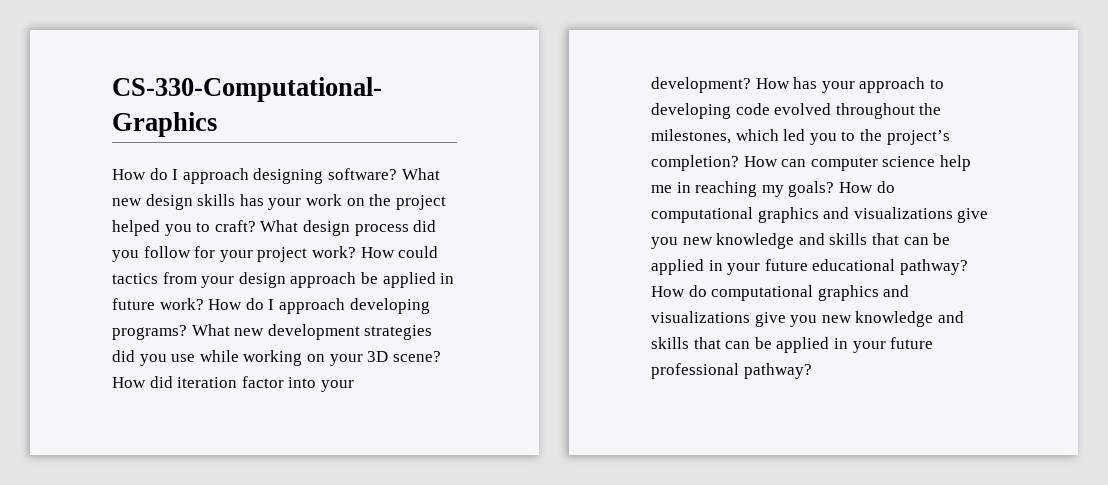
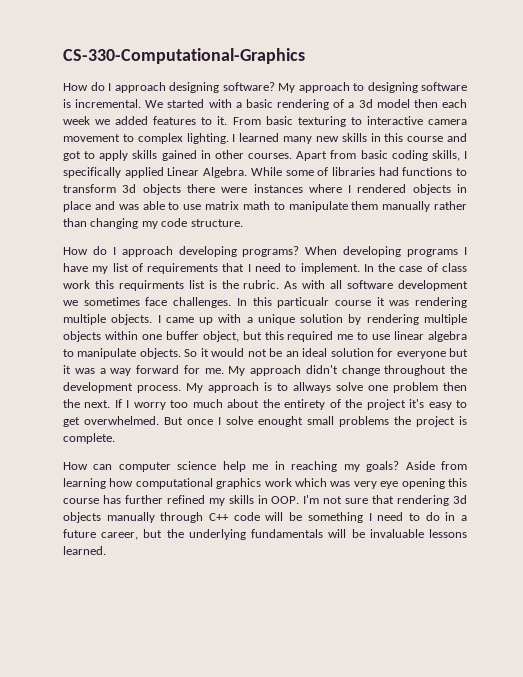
- What new design skills has your work on the project helped you to craft? What design process did you follow for your project work? How could tactics from your design approach be applied in future work? How do I approach developing programs?
+ My approach to designing software is incremental. We started with a basic rendering of a 3d model then each week we added features to it. From basic texturing to interactive camera movement to complex lighting. I learned many new skills in this course and got to apply skills gained in other courses. Apart from basic coding skills, I specifically applied Linear Algebra. While some of libraries had functions to transform 3d objects there were instances where I rendered objects in place and was able to use matrix math to manipulate them manually rather than changing my code structure.
+ How do I approach developing programs?
- What new development strategies did you use while working on your 3D scene? How did iteration factor into your development? How has your approach to developing code evolved throughout the milestones, which led you to the project’s completion? How can computer science help me in reaching my goals?
+ When developing programs I have my list of requirements that I need to implement. In the case of class work this requirments list is the rubric. As with all software development we sometimes face challenges. In this particualr course it was rendering multiple objects. I came up with a unique solution by rendering multiple objects within one buffer object, but this required me to use linear algebra to manipulate objects. So it would not be an ideal solution for everyone but it was a way forward for me. My approach didn't change throughout the development process. My approach is to allways solve one problem then the next. If I worry too much about the entirety of the project it's easy to get overwhelmed. But once I solve enought small problems the project is complete.
+ How can computer science help me in reaching my goals?
- How do computational graphics and visualizations give you new knowledge and skills that can be applied in your future educational pathway? How do computational graphics and visualizations give you new knowledge and skills that can be applied in your future professional pathway?
+ Aside from learning how computational graphics work which was very eye opening this course has further refined my skills in OOP. I'm not sure that rendering 3d objects manually through C++ code will be something I need to do in a future career, but the underlying fundamentals will be invaluable lessons learned.

